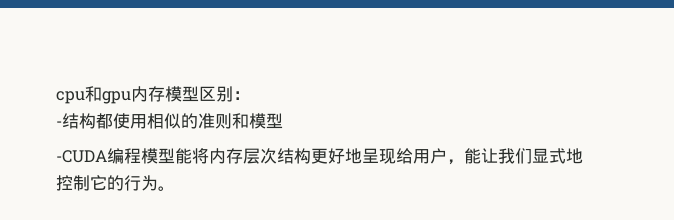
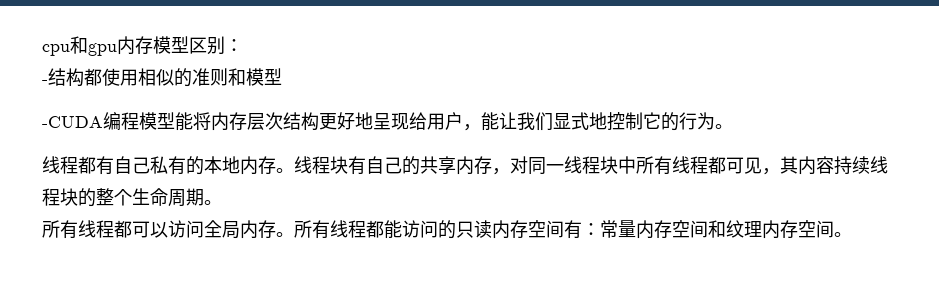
+ 线程都有自己私有的本地内存。线程块有自己的共享内存，对同一线程块中所有线程都可见，其内容持续线程块的整个生命周期。
+ 所有线程都可以访问全局内存。所有线程都能访问的只读内存空间有：常量内存空间和纹理内存空间。

